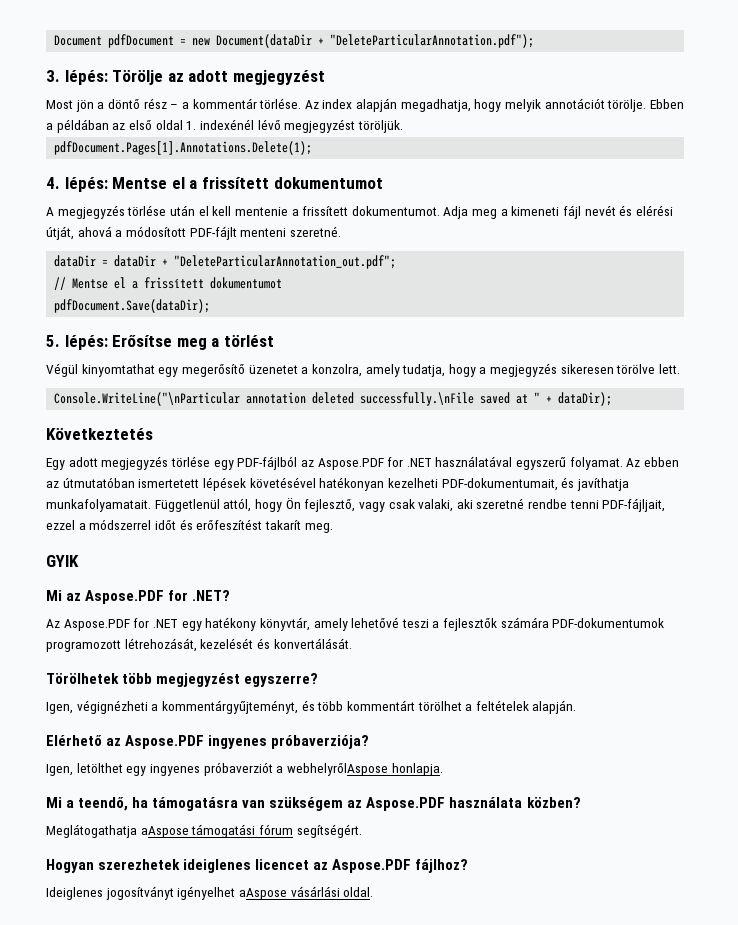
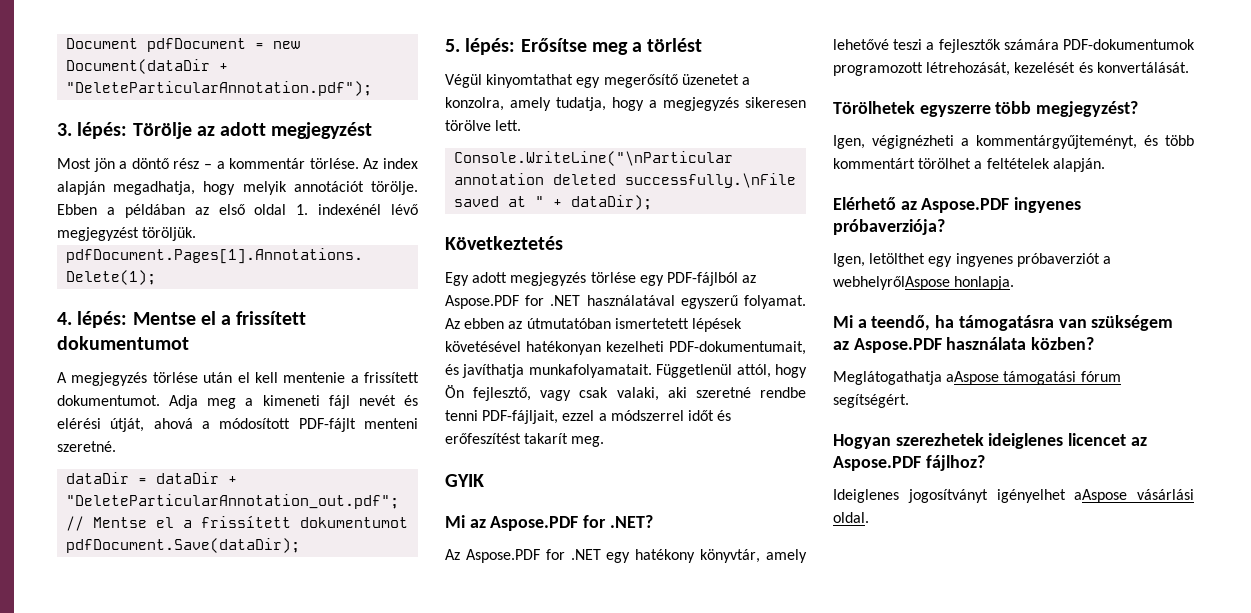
- Törölhetek több megjegyzést egyszerre?
+ Törölhetek egyszerre több megjegyzést?

